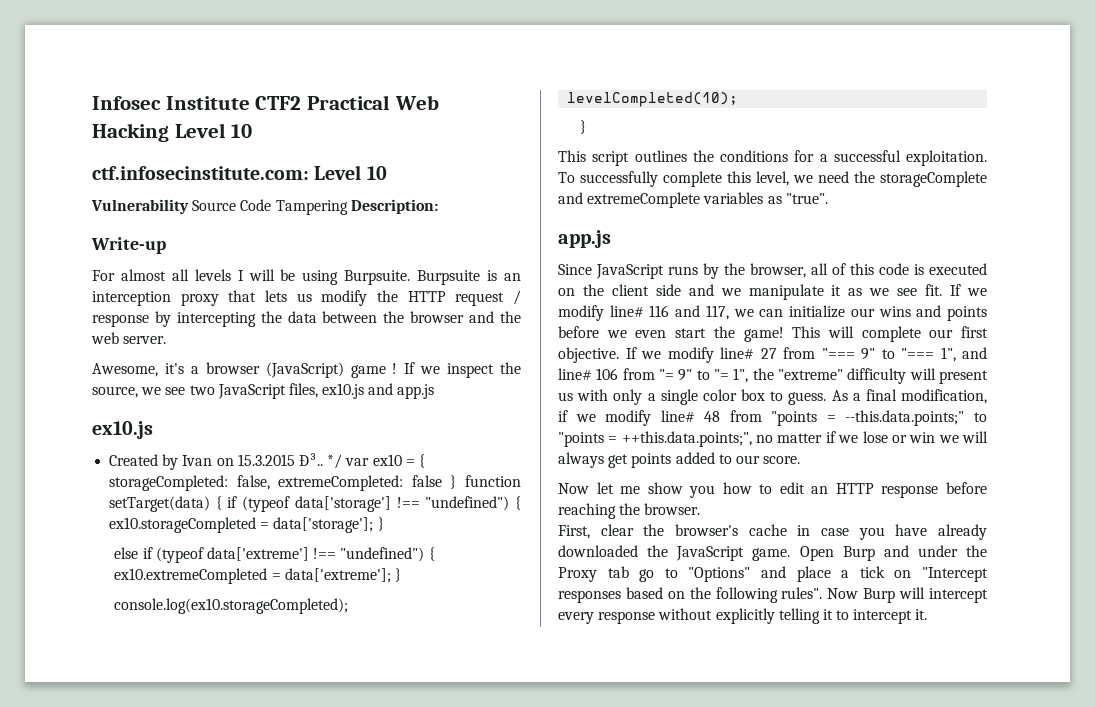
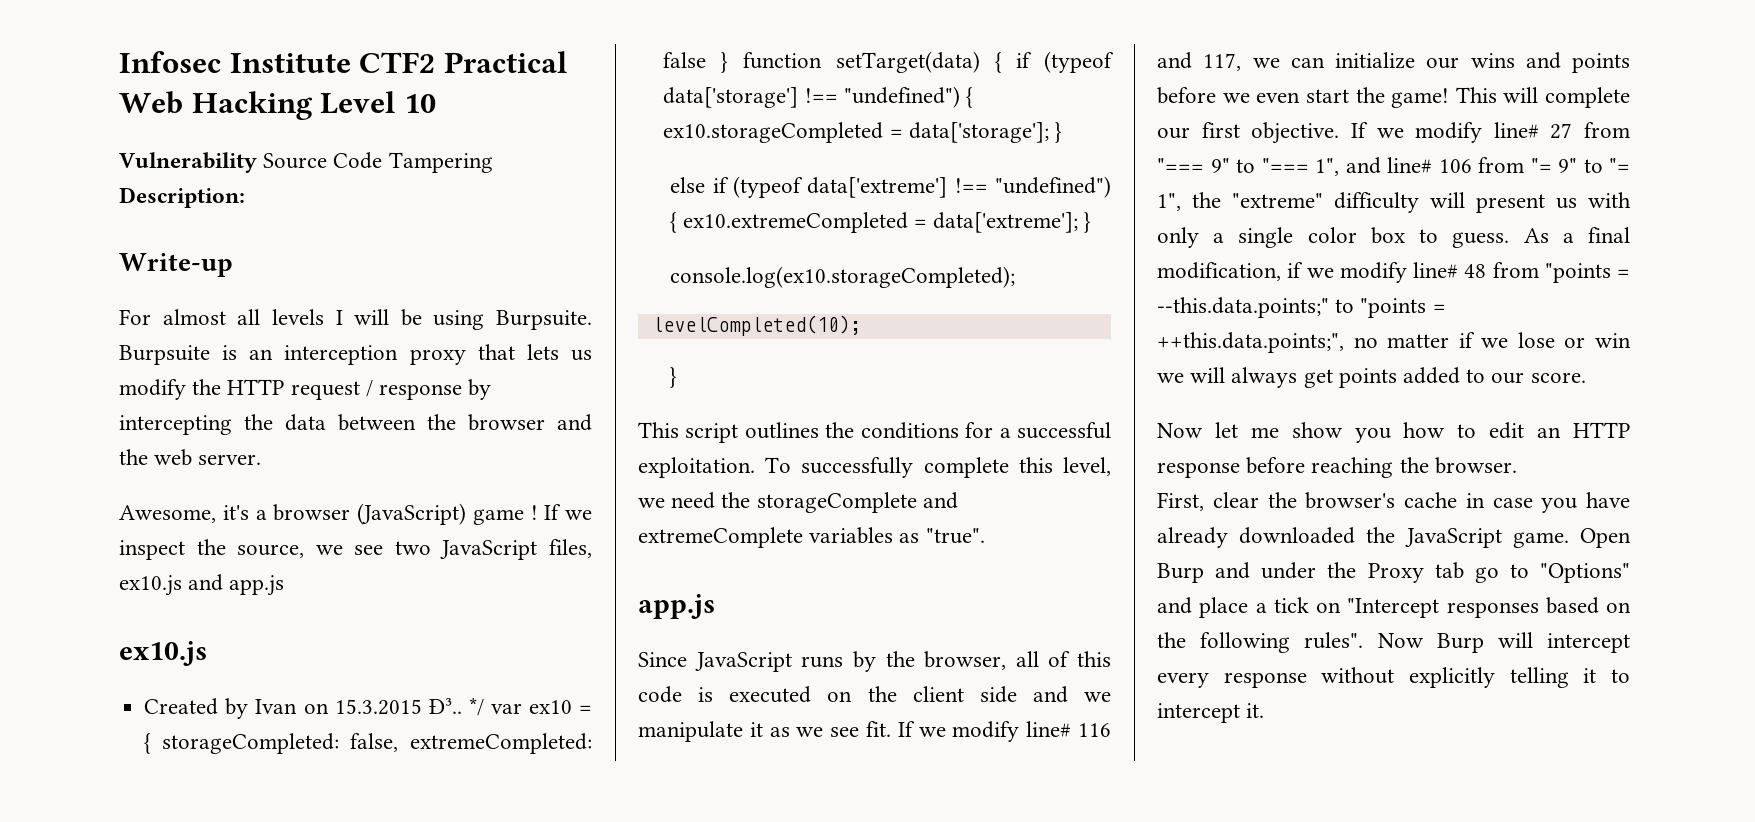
- ctf.infosecinstitute.com: Level 10

